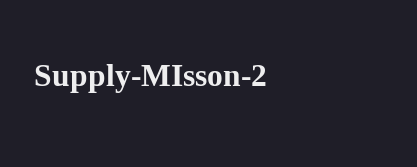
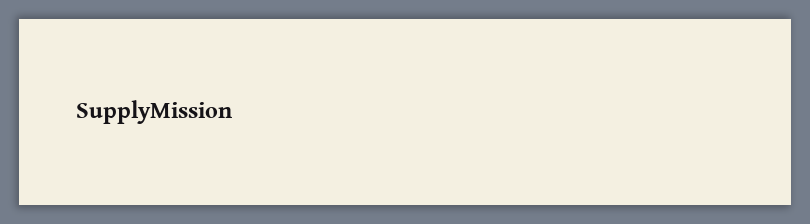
- Supply-MIsson-2
+ SupplyMission

